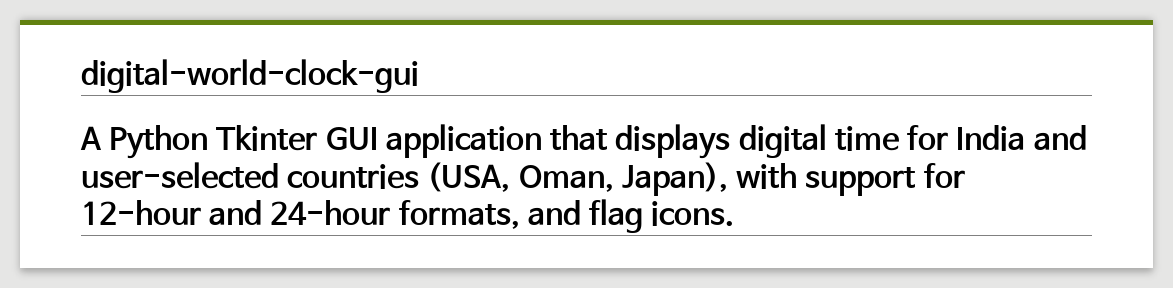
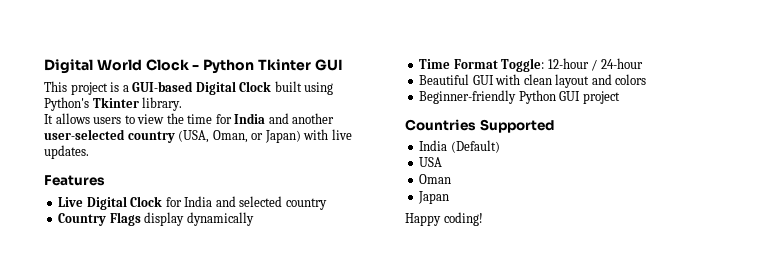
- digital-world-clock-gui
- A Python Tkinter GUI application that displays digital time for India and user-selected countries (USA, Oman, Japan), with support for 12-hour and 24-hour formats, and flag icons.
+ Digital World Clock - Python Tkinter GUI
+ This project is a GUI-based Digital Clock built using Python's Tkinter library.
+ It allows users to view the time for India and another user-selected country (USA, Oman, or Japan) with live updates.
+ Features
+ Live Digital Clock for India and selected country
+ Country Flags display dynamically
+ Time Format Toggle: 12-hour / 24-hour
+ Beautiful GUI with clean layout and colors
+ Beginner-friendly Python GUI project
+ Countries Supported
+ India (Default)
+ USA
+ Oman
+ Japan
+ Happy coding!

